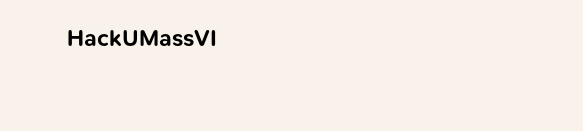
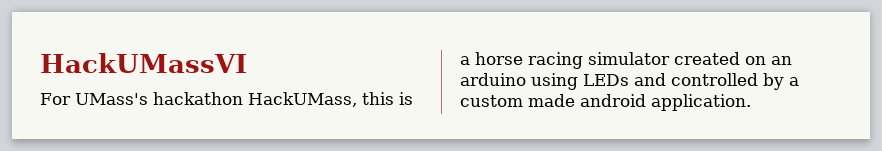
+ For UMass's hackathon HackUMass, this is a horse racing simulator created on an arduino using LEDs and controlled by a custom made android application.

